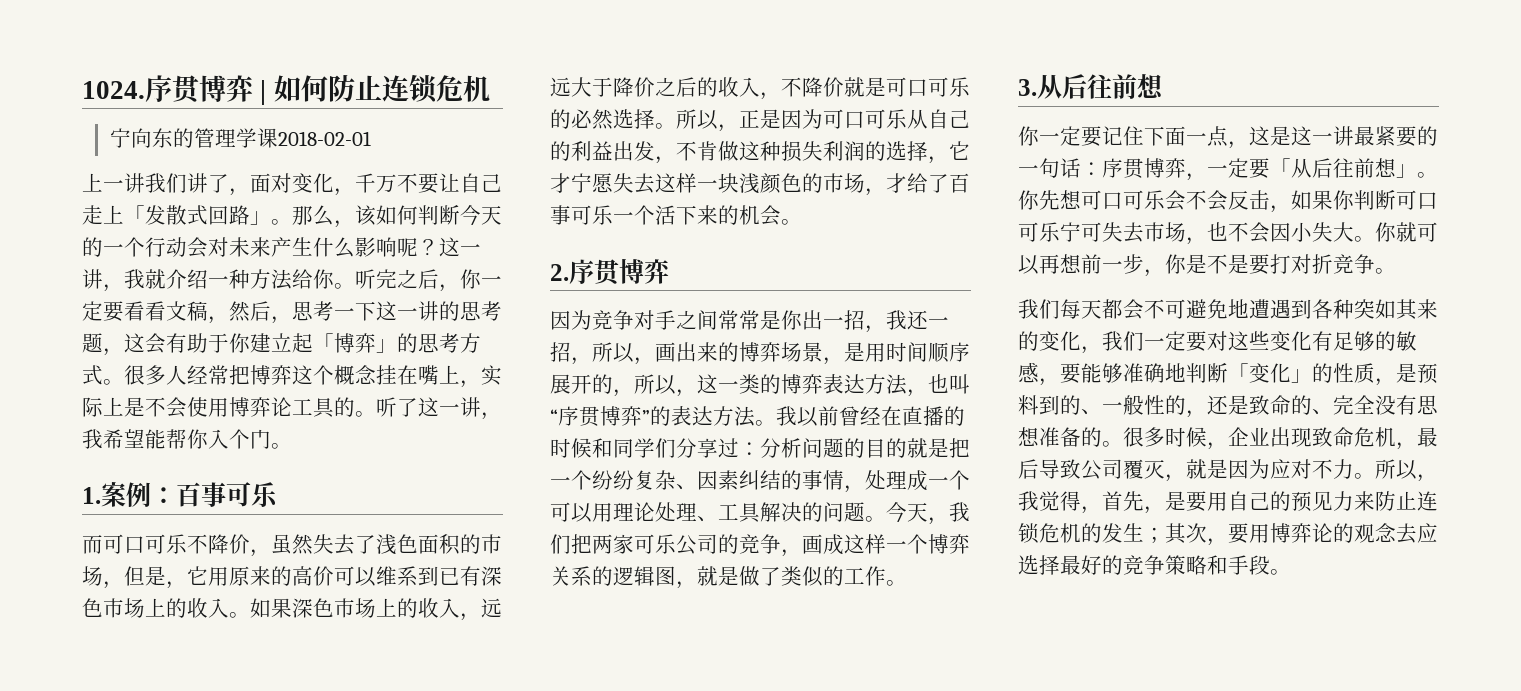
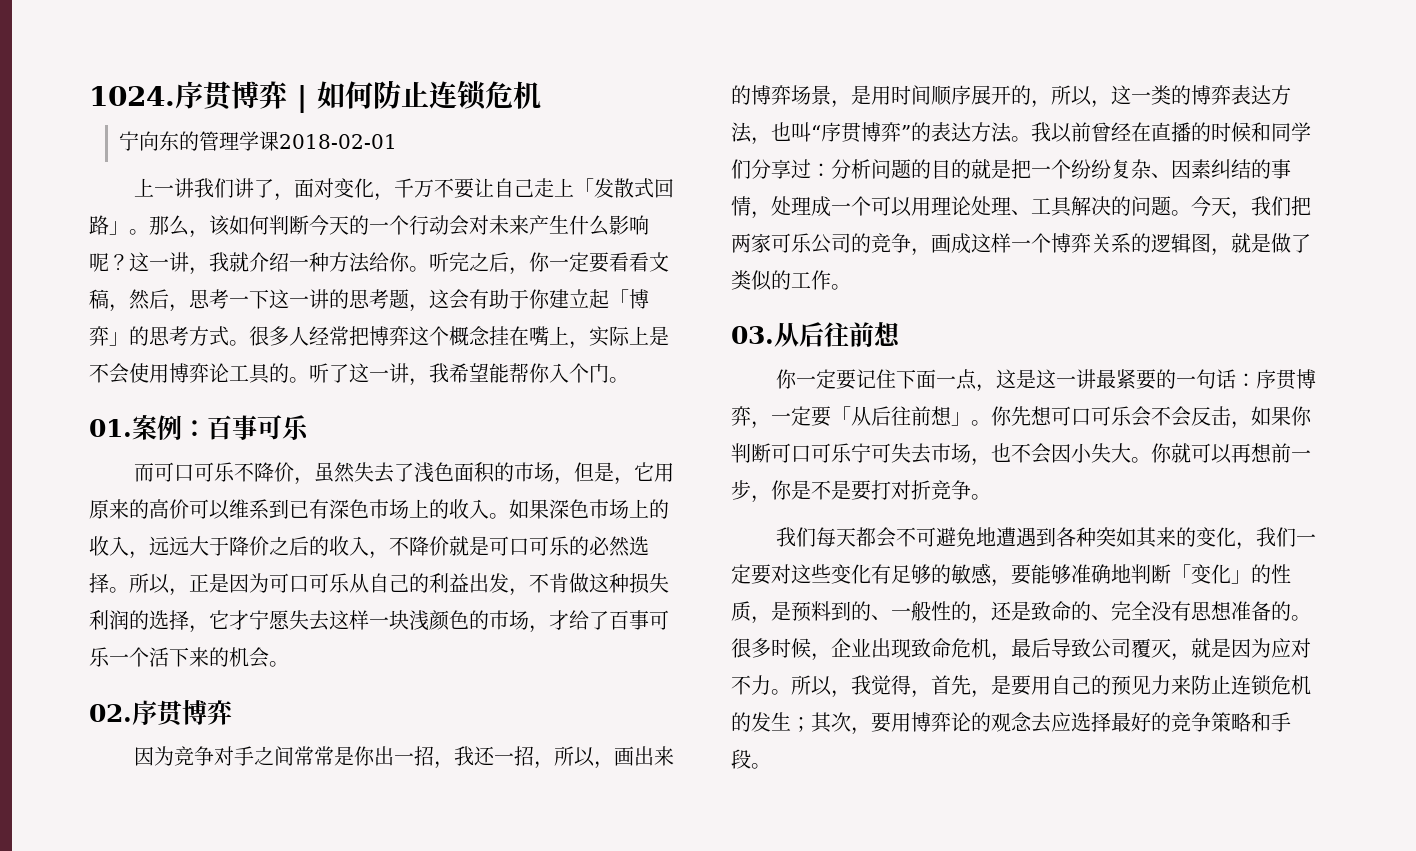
- 1.案例：百事可乐
+ 01.案例：百事可乐
- 2.序贯博弈
+ 02.序贯博弈
- 3.从后往前想
+ 03.从后往前想

